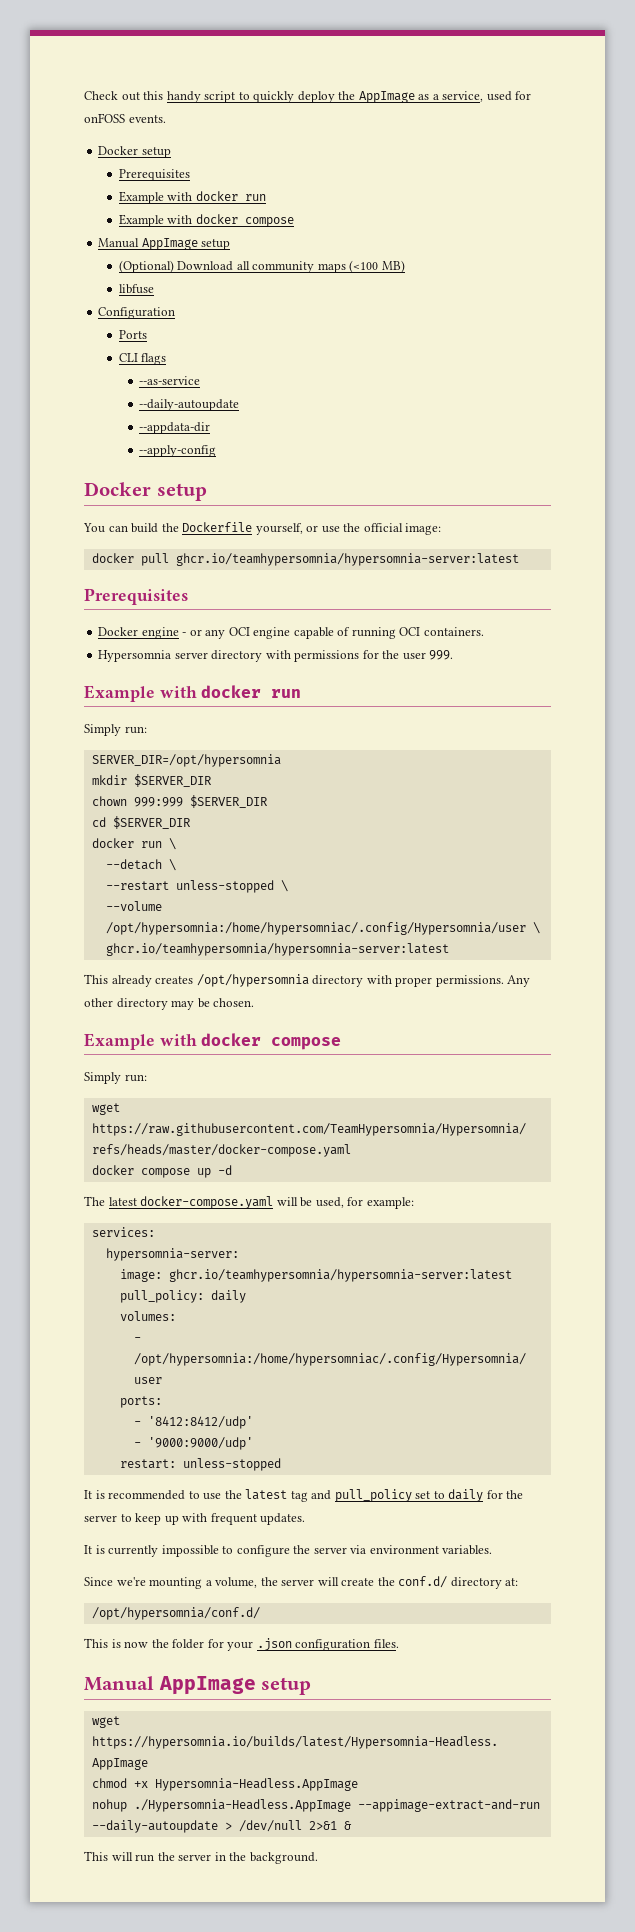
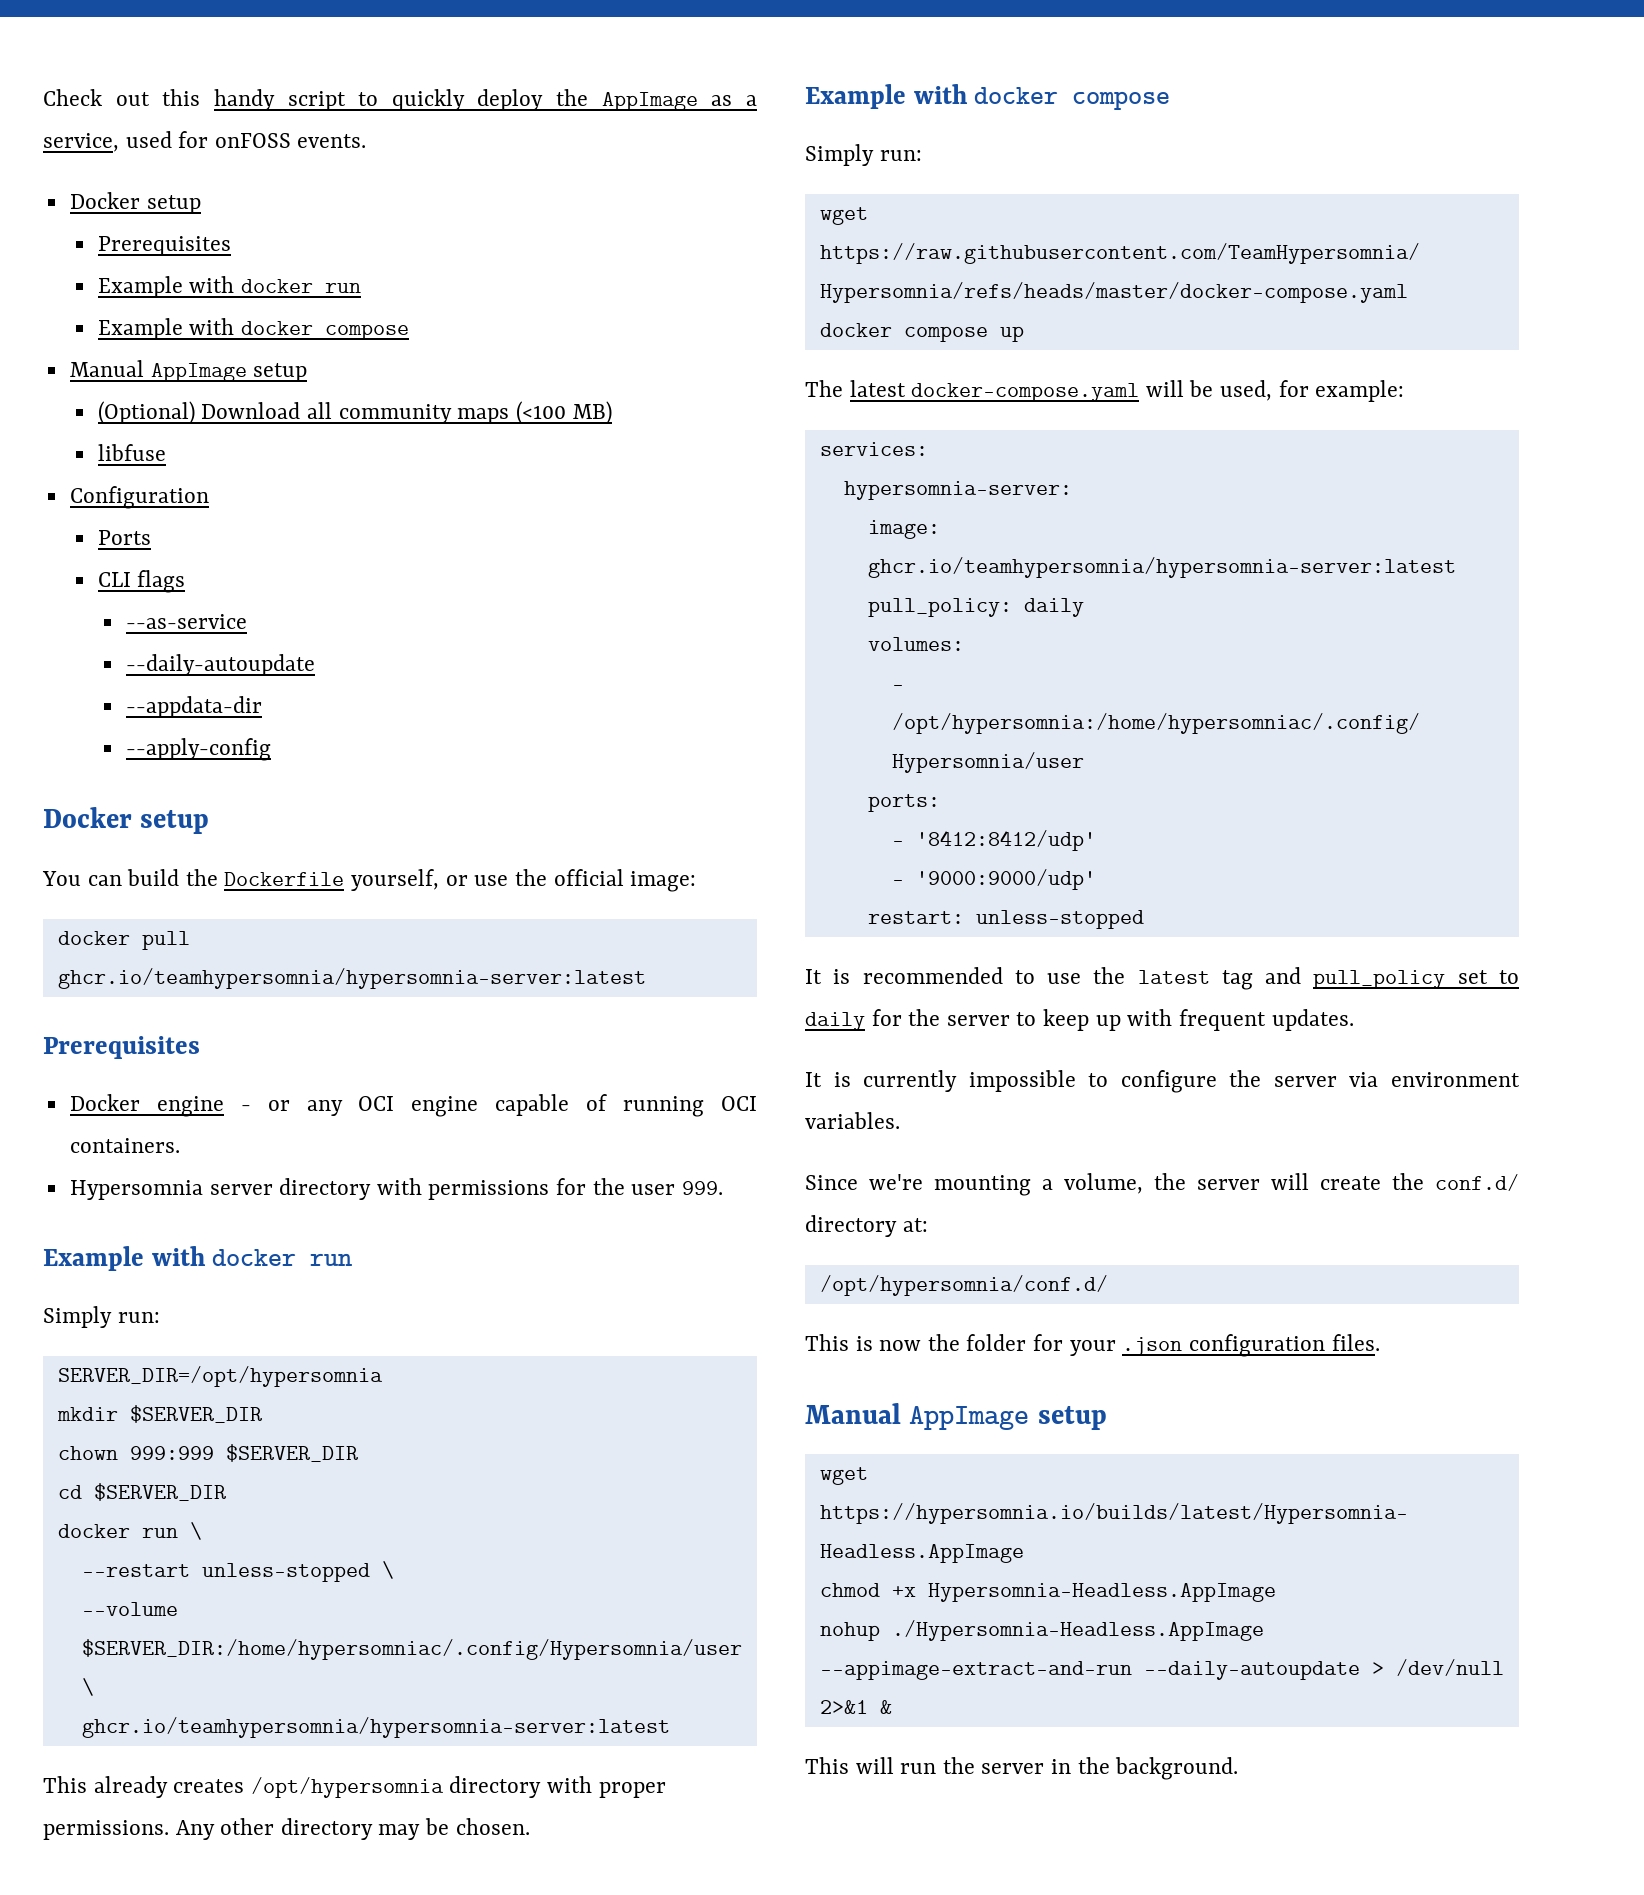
- --detach \
- --volume /opt/hypersomnia:/home/hypersomniac/.config/Hypersomnia/user \
+ --volume $SERVER_DIR:/home/hypersomniac/.config/Hypersomnia/user \
- docker compose up -d
+ docker compose up

